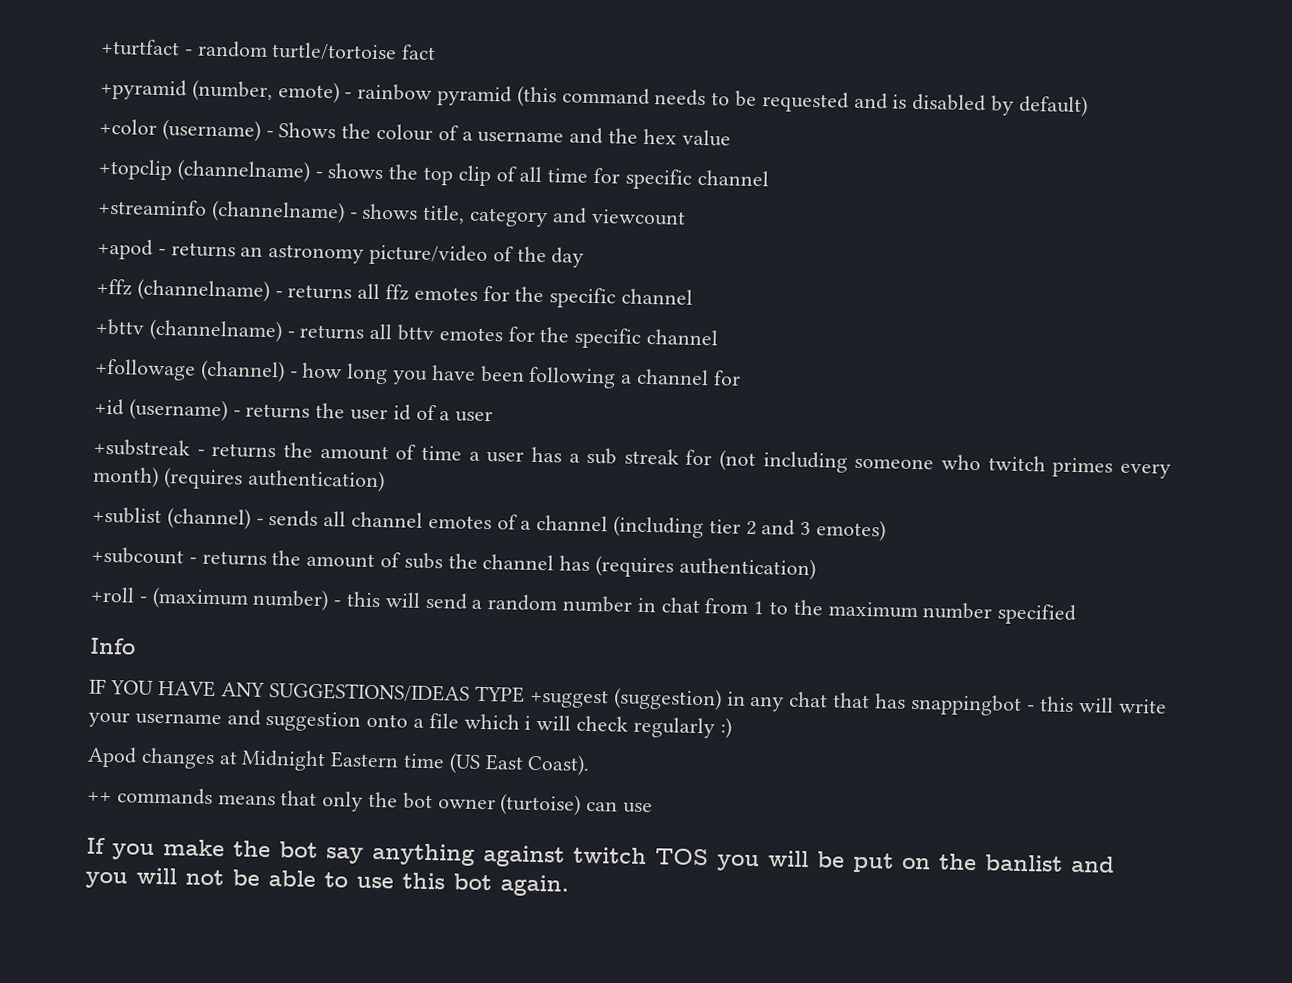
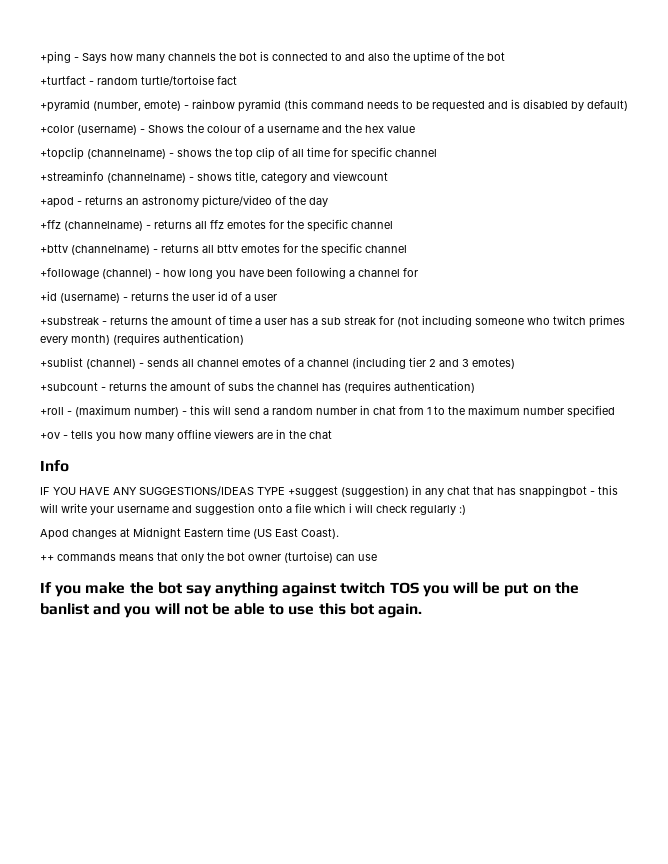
+ +ping - Says how many channels the bot is connected to and also the uptime of the bot
+ +ov - tells you how many offline viewers are in the chat

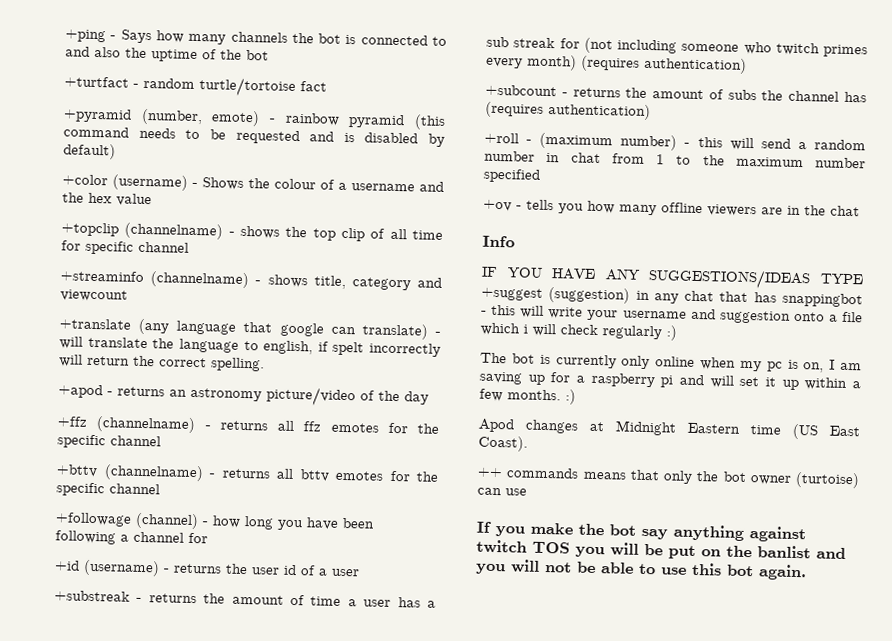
+ +translate (any language that google can translate) - will translate the language to english, if spelt incorrectly will return the correct spelling.
- +sublist (channel) - sends all channel emotes of a channel (including tier 2 and 3 emotes)
+ The bot is currently only online when my pc is on, I am saving up for a raspberry pi and will set it up within a few months. :)

